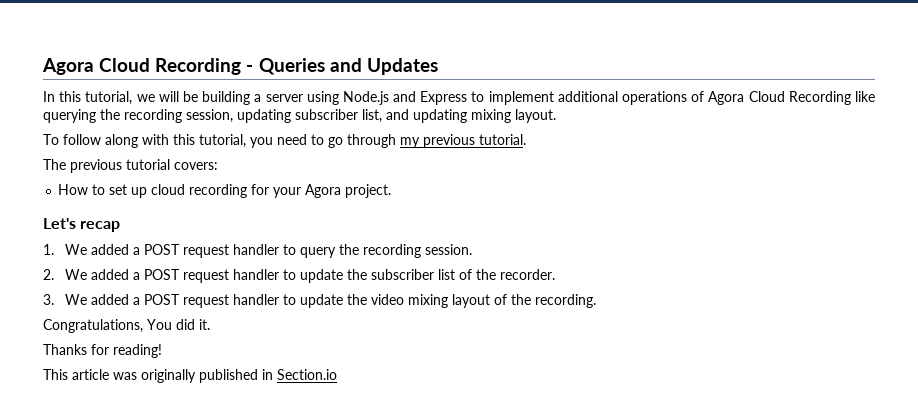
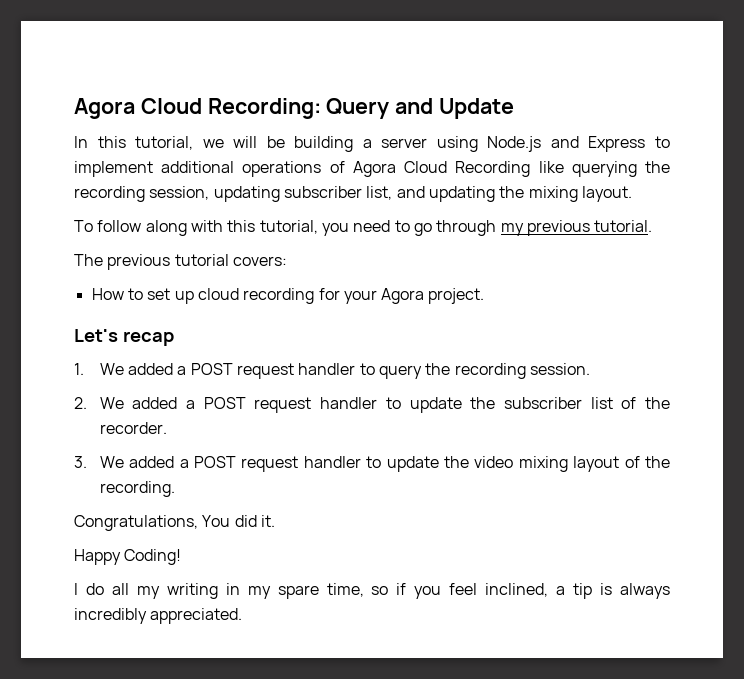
- Agora Cloud Recording - Queries and Updates
+ Agora Cloud Recording: Query and Update
- In this tutorial, we will be building a server using Node.js and Express to implement additional operations of Agora Cloud Recording like querying the recording session, updating subscriber list, and updating mixing layout.
+ In this tutorial, we will be building a server using Node.js and Express to implement additional operations of Agora Cloud Recording like querying the recording session, updating subscriber list, and updating the mixing layout.
- Thanks for reading!
- This article was originally published in Section.io
+ Happy Coding!
+ I do all my writing in my spare time, so if you feel inclined, a tip is always incredibly appreciated.

